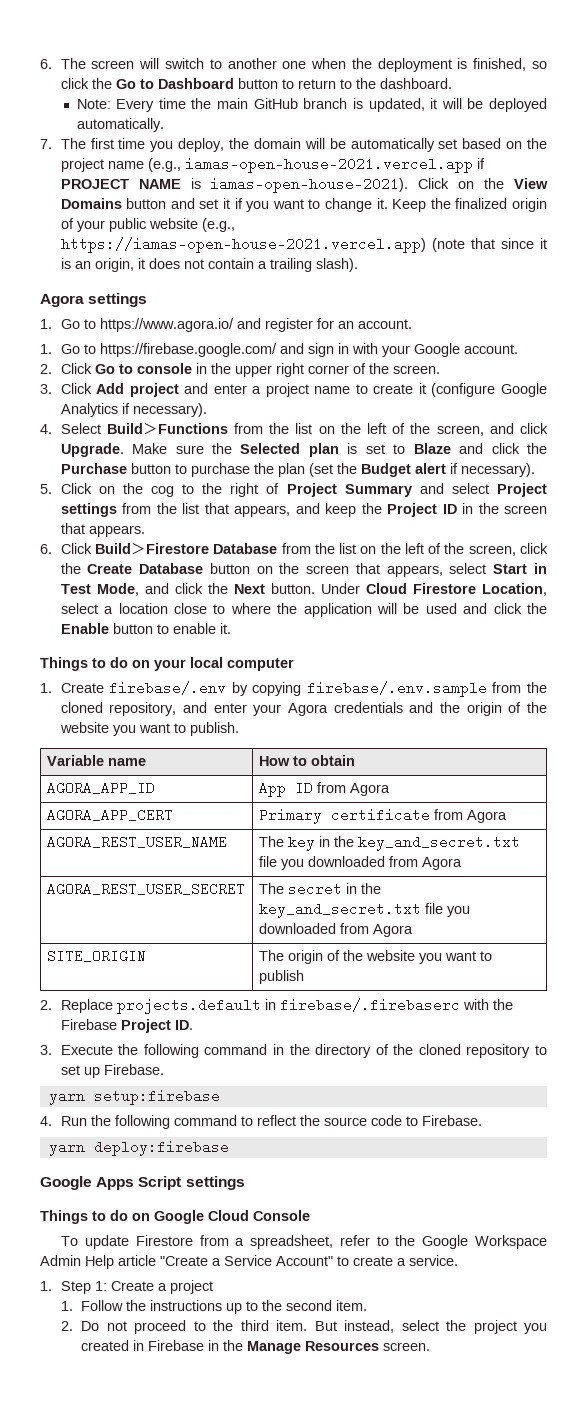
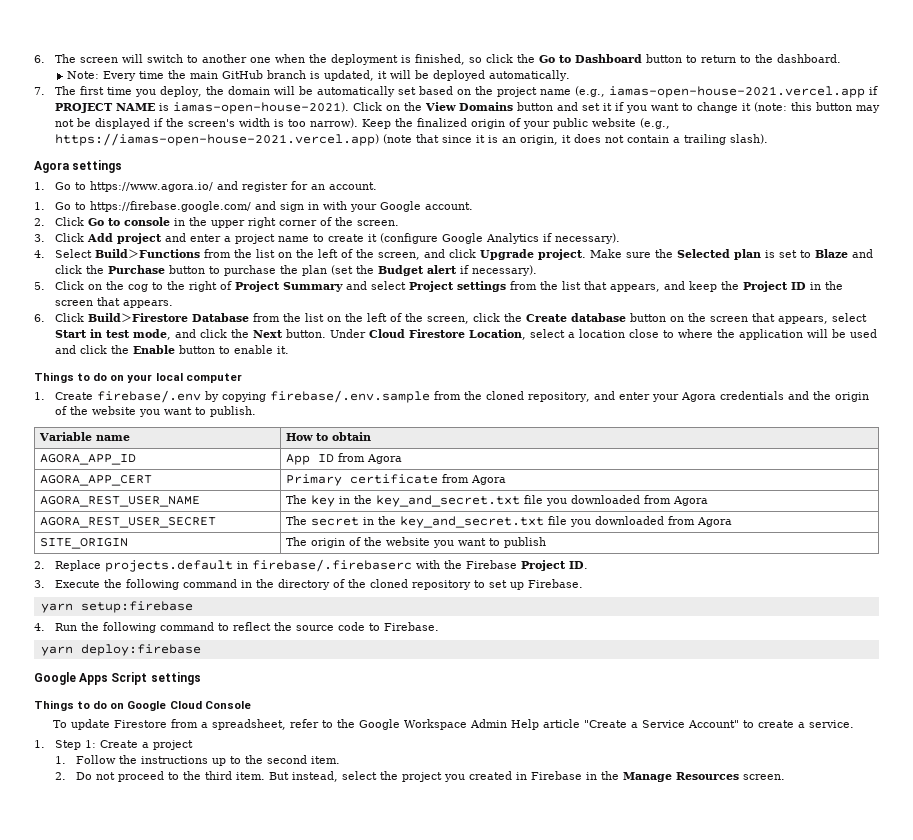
- Click on the View Domains button and set it if you want to change it.
+ Click on the View Domains button and set it if you want to change it (note: this button may not be displayed if the screen's width is too narrow).
- 4. Select Build＞Functions from the list on the left of the screen, and click Upgrade.
+ 4. Select Build＞Functions from the list on the left of the screen, and click Upgrade project.
- 6. Click Build＞Firestore Database from the list on the left of the screen, click the Create Database button on the screen that appears, select Start in Test Mode, and click the Next button.
+ 6. Click Build＞Firestore Database from the list on the left of the screen, click the Create database button on the screen that appears, select Start in test mode, and click the Next button.

